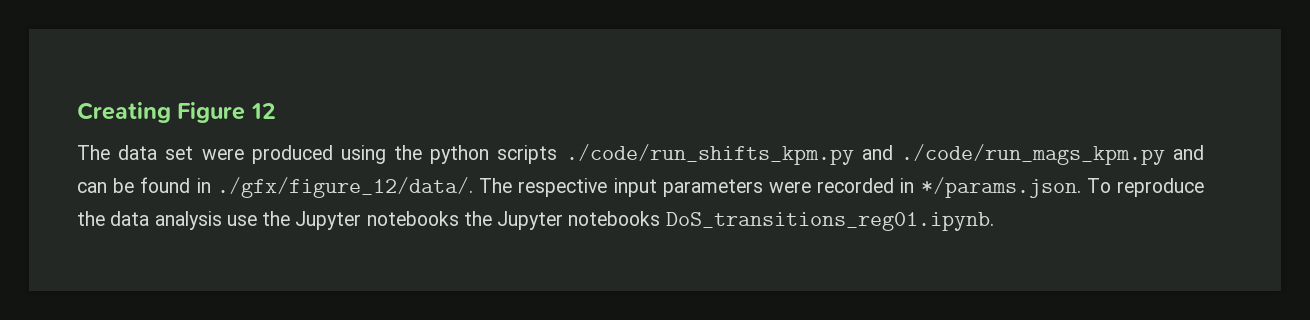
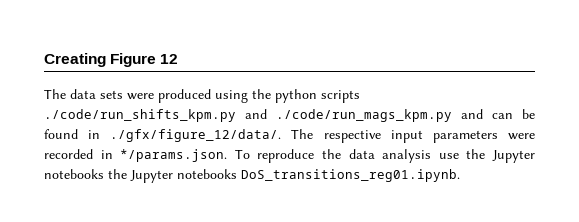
- The data set were produced using the python scripts ./code/run_shifts_kpm.py and ./code/run_mags_kpm.py and can be found in ./gfx/figure_12/data/. The respective input parameters were recorded in */params.json. To reproduce the data analysis use the Jupyter notebooks the Jupyter notebooks DoS_transitions_reg01.ipynb.
+ The data sets were produced using the python scripts ./code/run_shifts_kpm.py and ./code/run_mags_kpm.py and can be found in ./gfx/figure_12/data/. The respective input parameters were recorded in */params.json. To reproduce the data analysis use the Jupyter notebooks the Jupyter notebooks DoS_transitions_reg01.ipynb.

